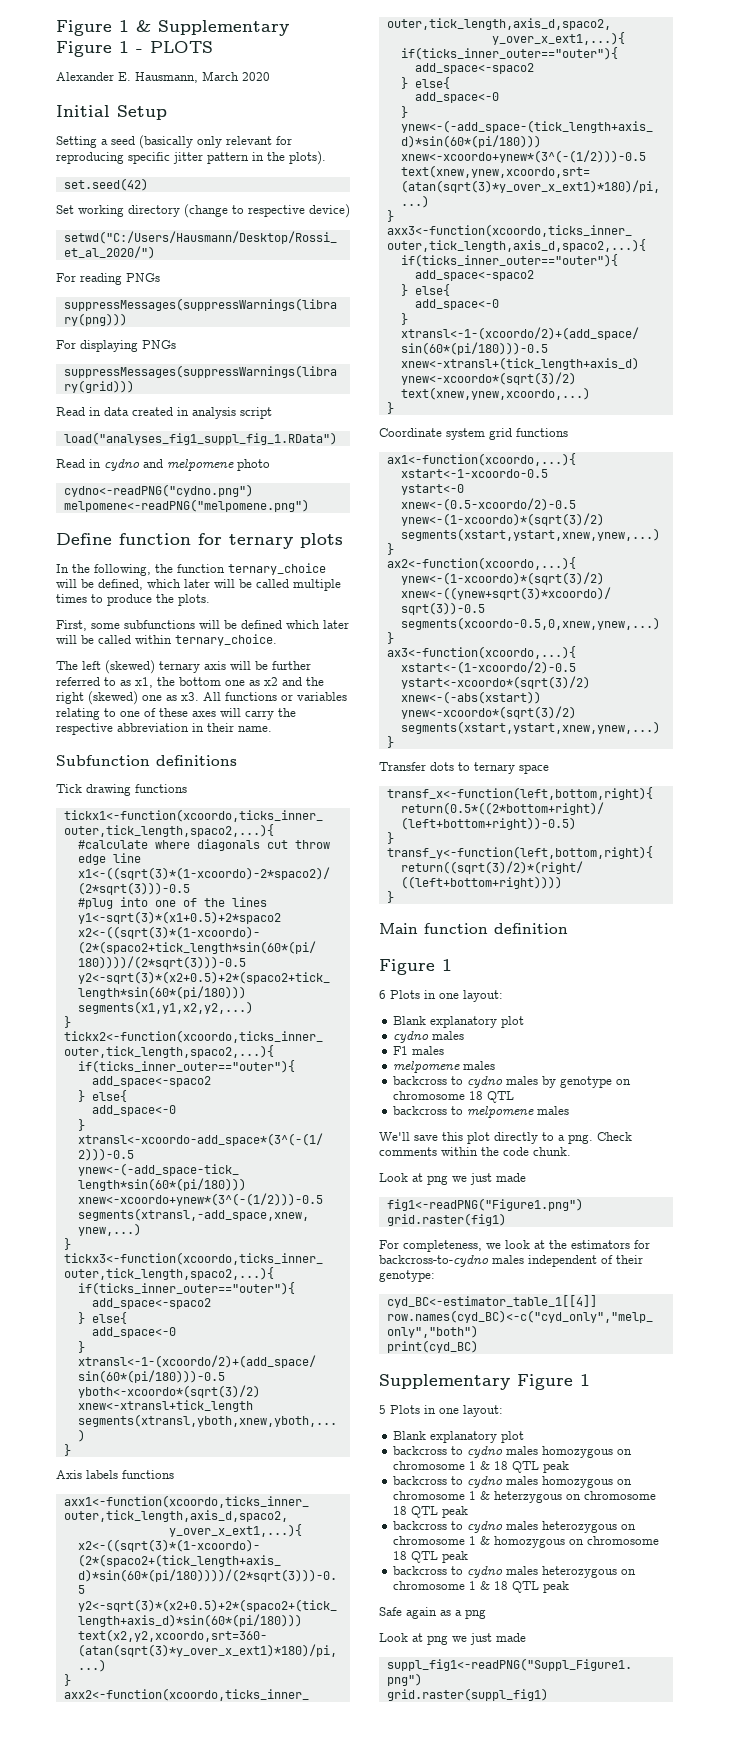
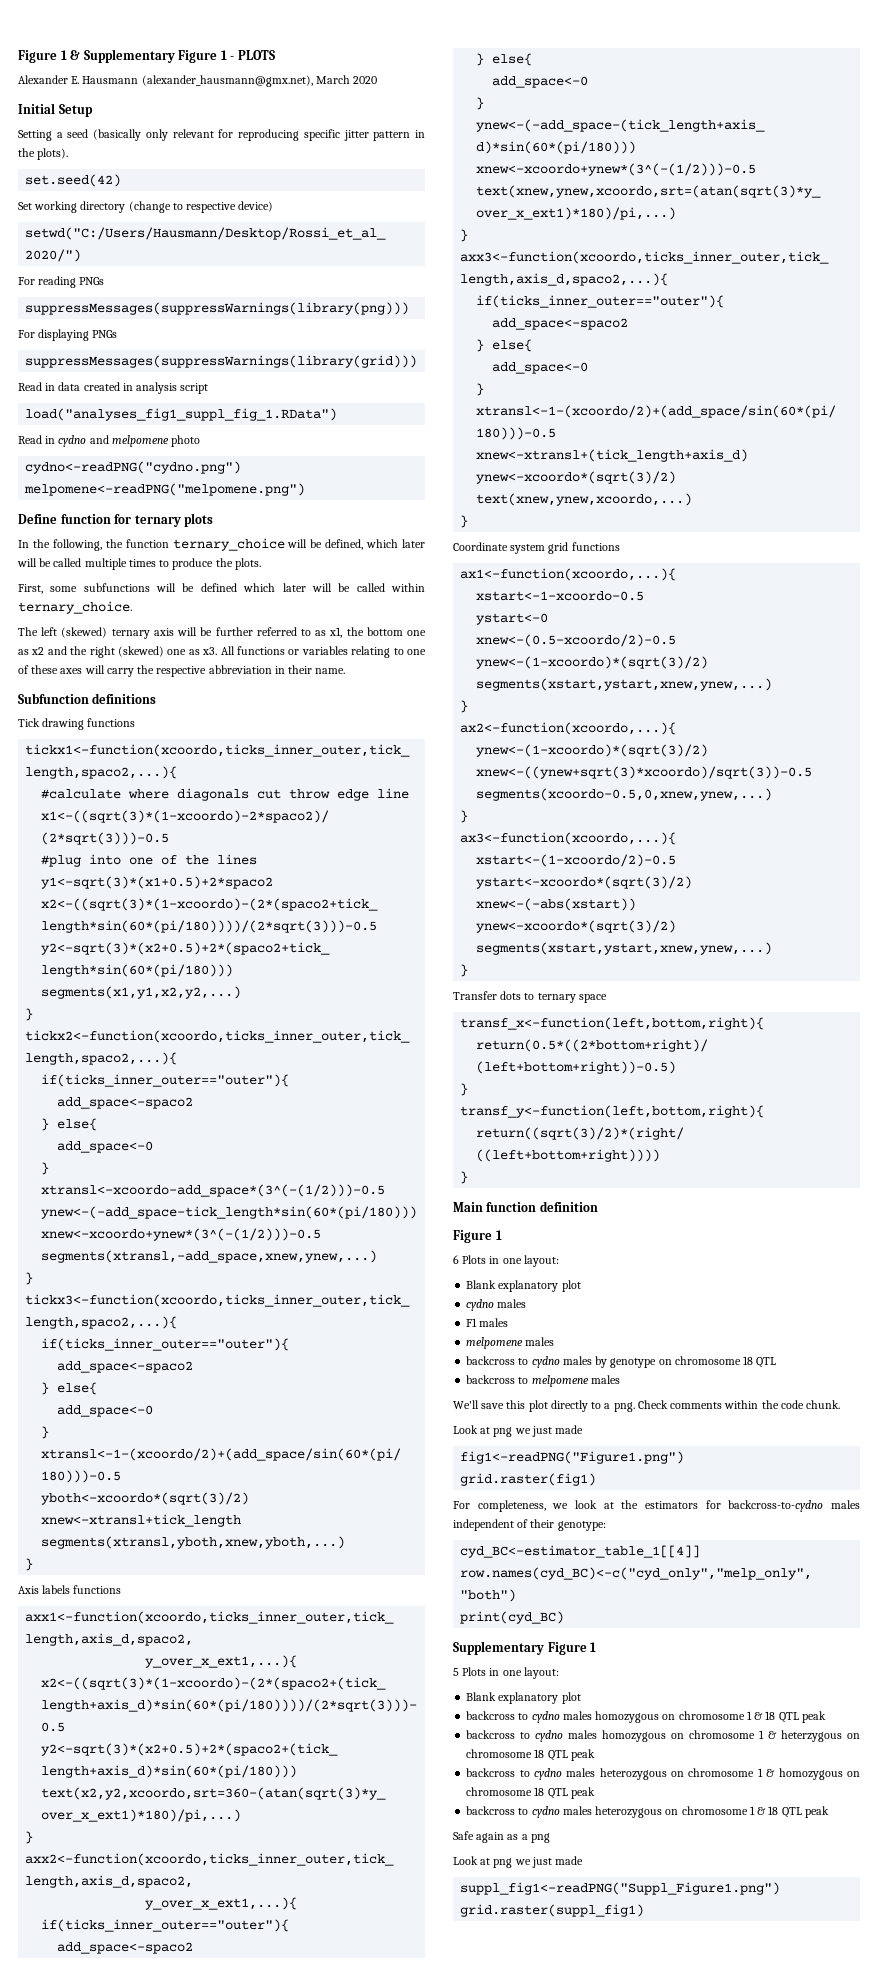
- Alexander E. Hausmann, March 2020
+ Alexander E. Hausmann (alexander_hausmann@gmx.net), March 2020

